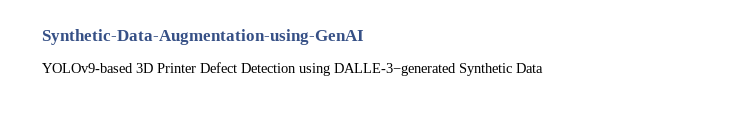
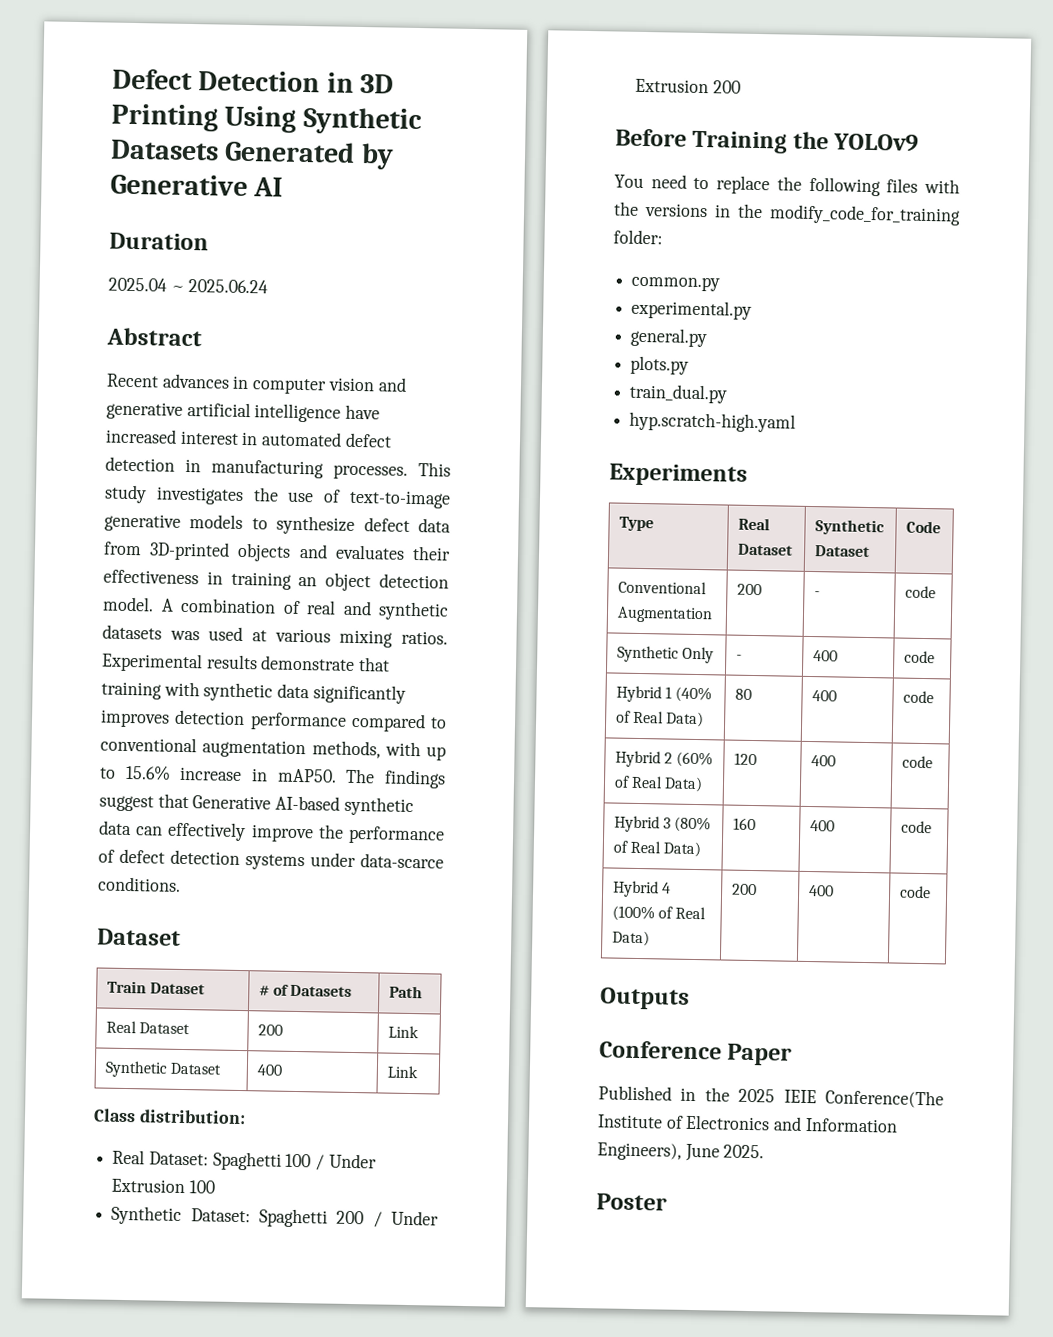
- Synthetic-Data-Augmentation-using-GenAI
- YOLOv9-based 3D Printer Defect Detection using DALLE-3−generated Synthetic Data
+ Defect Detection in 3D Printing Using Synthetic Datasets Generated by Generative AI
+ Duration
+ 2025.04 ~ 2025.06.24
+ Abstract
+ Recent advances in computer vision and generative artificial intelligence have increased interest in automated defect detection in manufacturing processes. This study investigates the use of text-to-image generative models to synthesize defect data from 3D-printed objects and evaluates their effectiveness in training an object detection model. A combination of real and synthetic datasets was used at various mixing ratios. Experimental results demonstrate that training with synthetic data significantly improves detection performance compared to conventional augmentation methods, with up to 15.6% increase in mAP50. The findings suggest that Generative AI-based synthetic data can effectively improve the performance of defect detection systems under data-scarce conditions.
+ Dataset
+ Train Dataset | # of Datasets | Path
+ Real Dataset | 200 | Link
+ Synthetic Dataset | 400 | Link
+ Class distribution:
+ Real Dataset: Spaghetti 100 / Under Extrusion 100
+ Synthetic Dataset: Spaghetti 200 / Under Extrusion 200
+ Before Training the YOLOv9
+ You need to replace the following files with the versions in the modify_code_for_training folder:
+ common.py
+ experimental.py
+ general.py
+ plots.py
+ train_dual.py
+ hyp.scratch-high.yaml
+ Experiments
+ Type | Real Dataset | Synthetic Dataset | Code
+ Conventional Augmentation | 200 | - | code
+ Synthetic Only | - | 400 | code
+ Hybrid 1 (40% of Real Data) | 80 | 400 | code
+ Hybrid 2 (60% of Real Data) | 120 | 400 | code
+ Hybrid 3 (80% of Real Data) | 160 | 400 | code
+ Hybrid 4 (100% of Real Data) | 200 | 400 | code
+ Outputs
+ Conference Paper
+ Published in the 2025 IEIE Conference(The Institute of Electronics and Information Engineers), June 2025.
+ Poster

